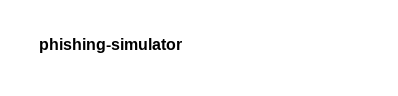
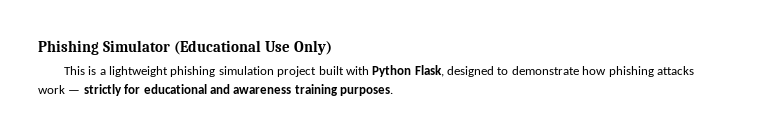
- phishing-simulator
+ Phishing Simulator (Educational Use Only)
+ This is a lightweight phishing simulation project built with Python Flask, designed to demonstrate how phishing attacks work — strictly for educational and awareness training purposes.

